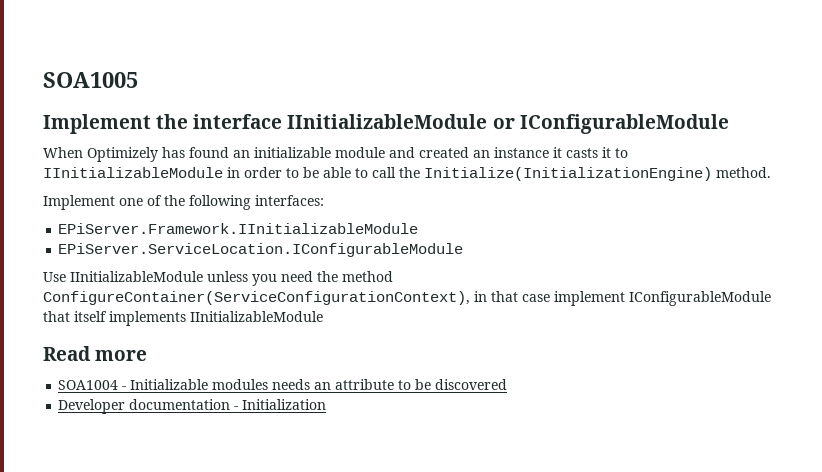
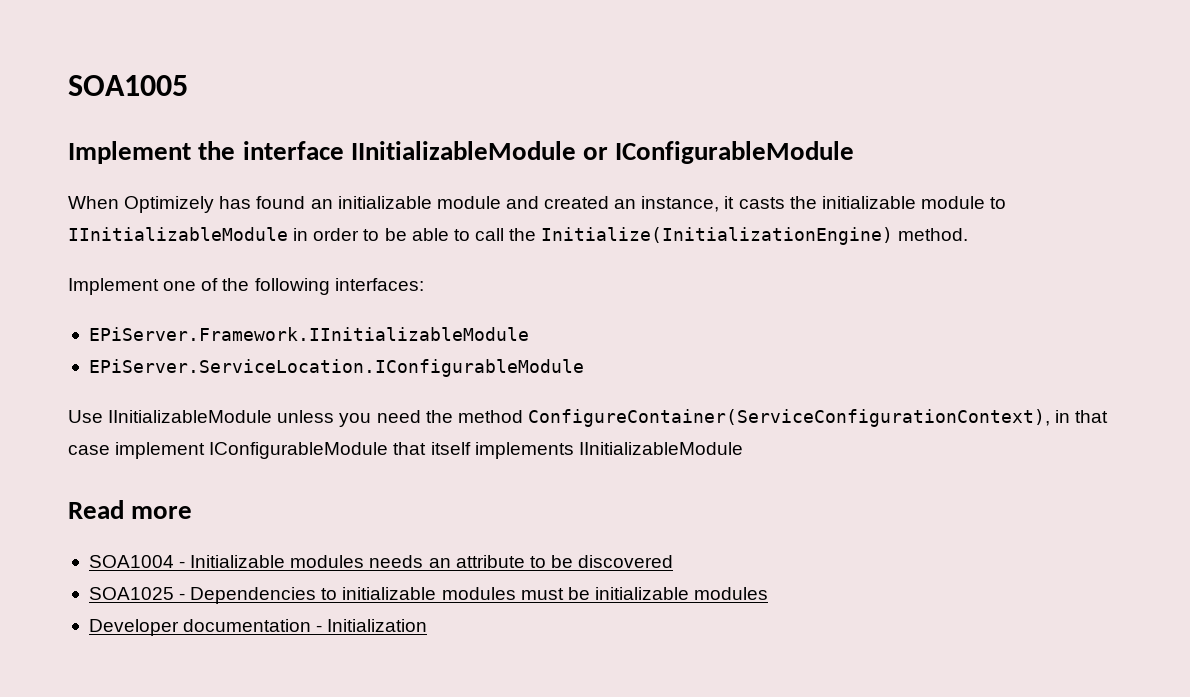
- When Optimizely has found an initializable module and created an instance it casts it to IInitializableModule in order to be able to call the Initialize(InitializationEngine) method.
+ When Optimizely has found an initializable module and created an instance, it casts the initializable module to IInitializableModule in order to be able to call the Initialize(InitializationEngine) method.
+ SOA1025 - Dependencies to initializable modules must be initializable modules

